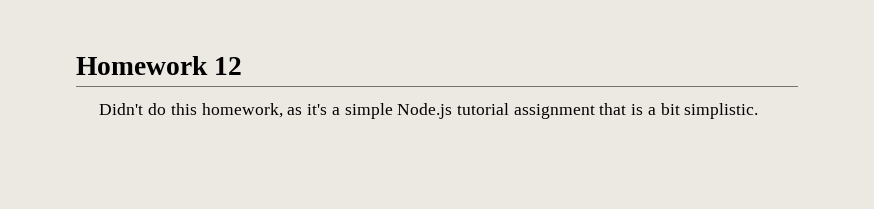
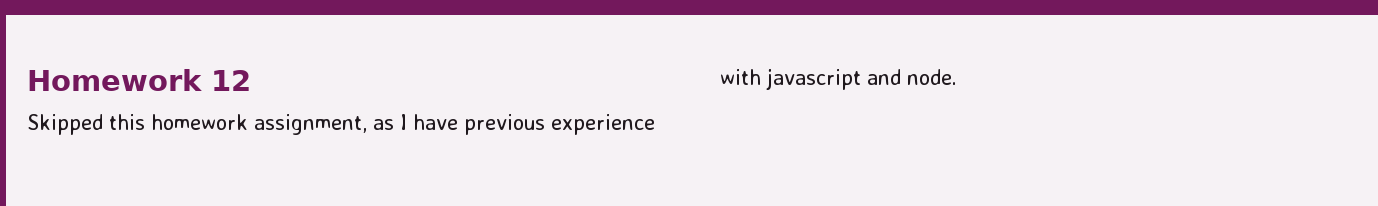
- Didn't do this homework, as it's a simple Node.js tutorial assignment that is a bit simplistic.
+ Skipped this homework assignment, as I have previous experience with javascript and node.

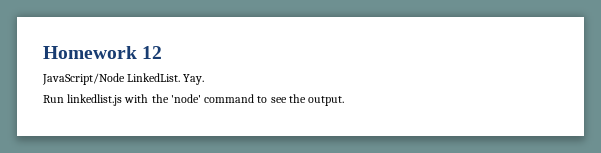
- Skipped this homework assignment, as I have previous experience with javascript and node.
+ JavaScript/Node LinkedList. Yay.
+ Run linkedlist.js with the 'node' command to see the output.

